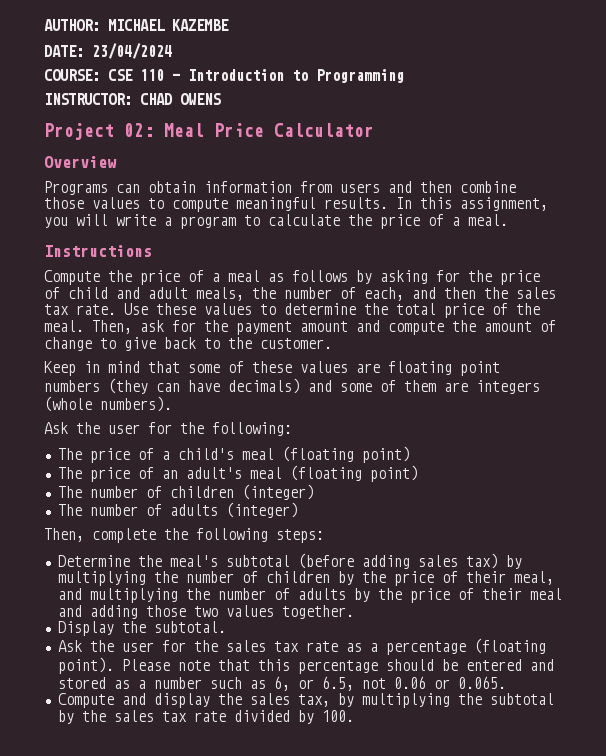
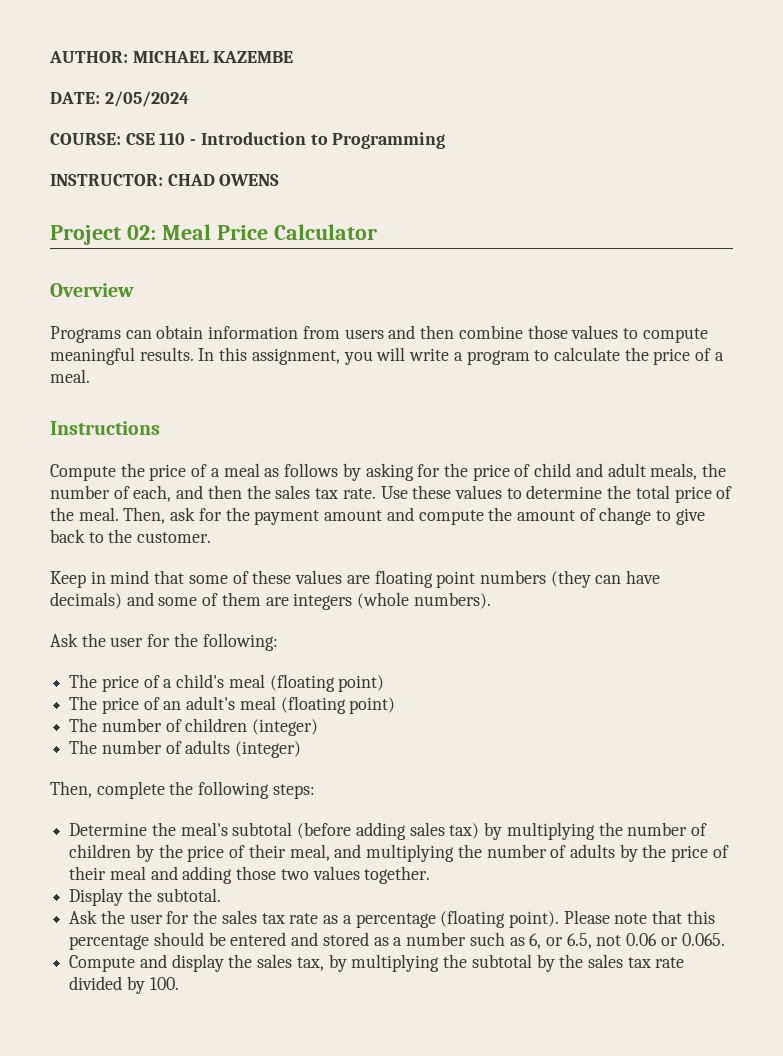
- DATE: 23/04/2024
+ DATE: 2/05/2024

